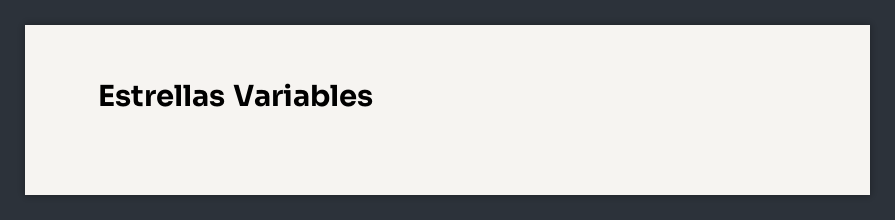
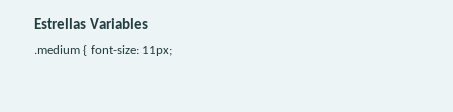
+ .medium { font-size: 11px;

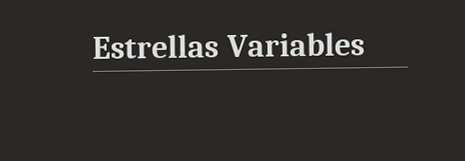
- .medium { font-size: 11px;

